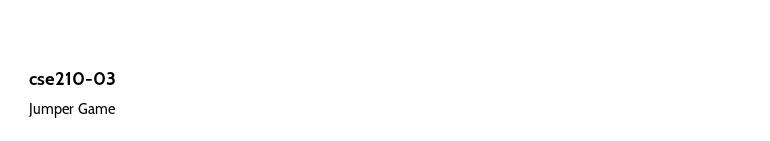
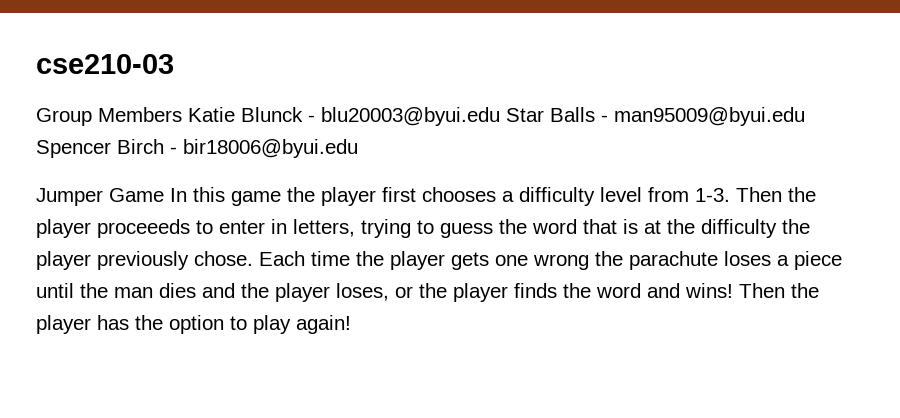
- Jumper Game
+ Group Members Katie Blunck - blu20003@byui.edu Star Balls - man95009@byui.edu Spencer Birch - bir18006@byui.edu
+ Jumper Game In this game the player first chooses a difficulty level from 1-3. Then the player proceeeds to enter in letters, trying to guess the word that is at the difficulty the player previously chose. Each time the player gets one wrong the parachute loses a piece until the man dies and the player loses, or the player finds the word and wins! Then the player has the option to play again!

